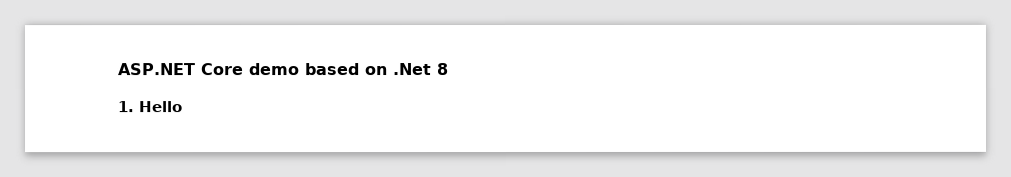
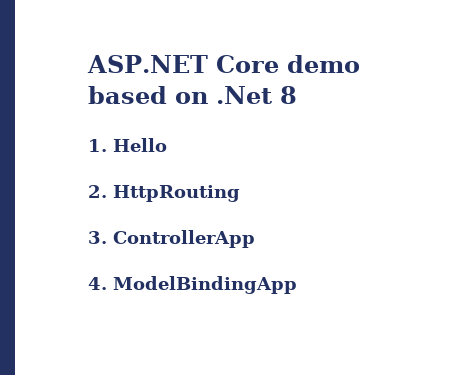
+ 2. HttpRouting
+ 3. ControllerApp
+ 4. ModelBindingApp

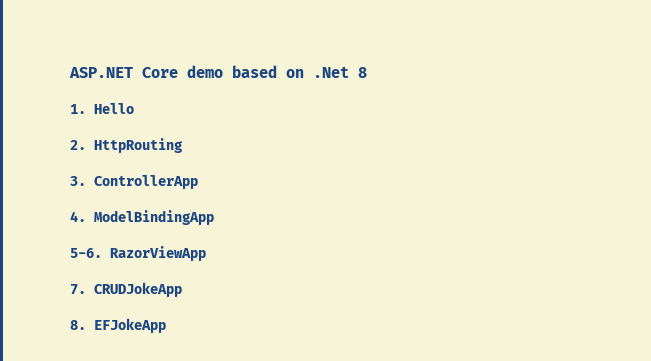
+ 5-6. RazorViewApp
+ 7. CRUDJokeApp
+ 8. EFJokeApp

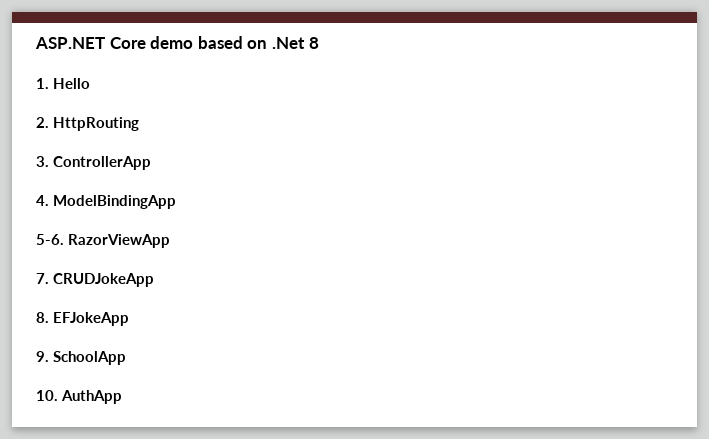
+ 9. SchoolApp
+ 10. AuthApp

